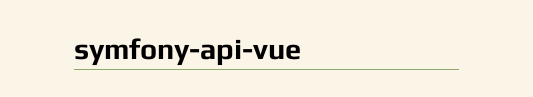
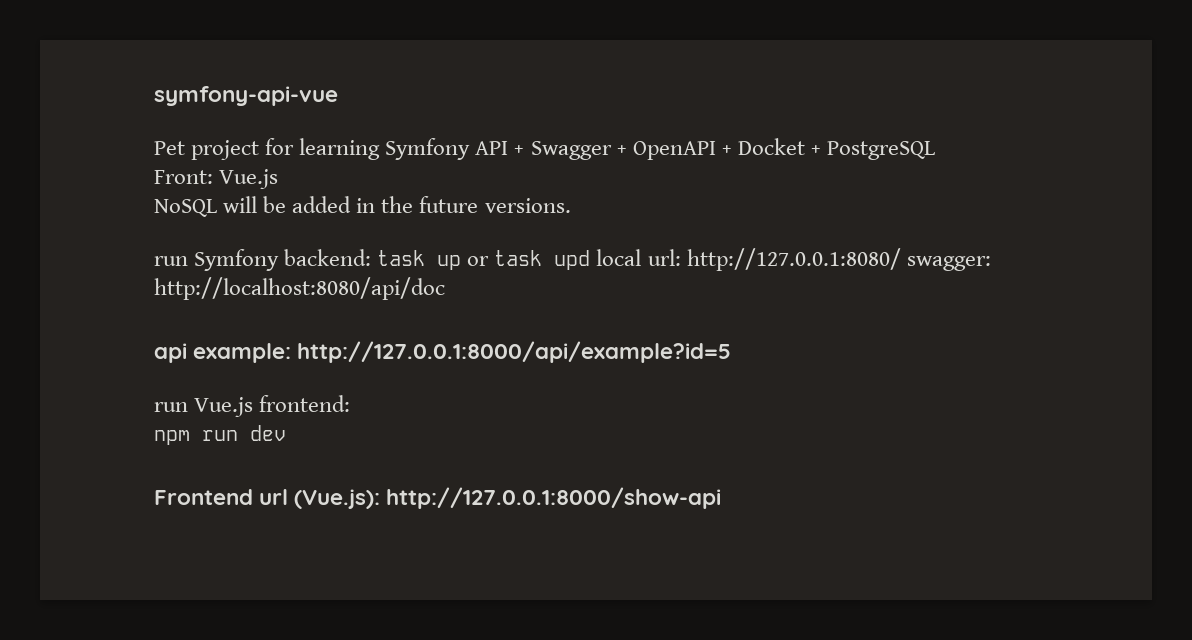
+ Pet project for learning Symfony API + Swagger + OpenAPI + Docket + PostgreSQL
+ Front: Vue.js
+ NoSQL will be added in the future versions.
+ run Symfony backend: task up or task upd local url: http://127.0.0.1:8080/ swagger: http://localhost:8080/api/doc
+ api example: http://127.0.0.1:8000/api/example?id=5
+ run Vue.js frontend:
+ npm run dev
+ Frontend url (Vue.js): http://127.0.0.1:8000/show-api

